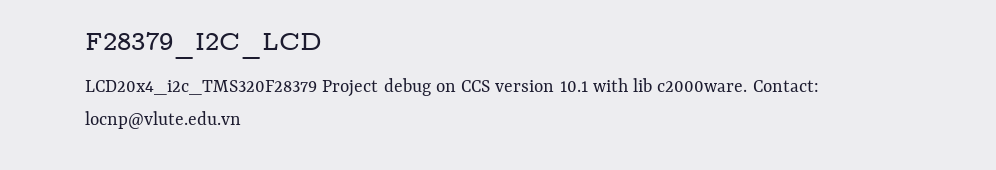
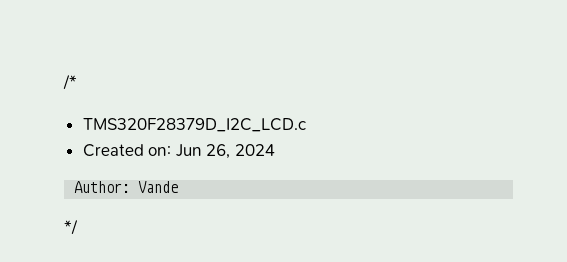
- F28379_I2C_LCD
- LCD20x4_i2c_TMS320F28379 Project debug on CCS version 10.1 with lib c2000ware. Contact: locnp@vlute.edu.vn
+ /*
+ TMS320F28379D_I2C_LCD.c
+ Created on: Jun 26, 2024
+ Author: Vande
+ */

